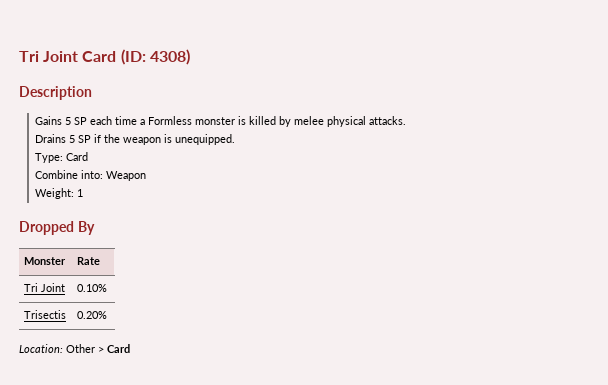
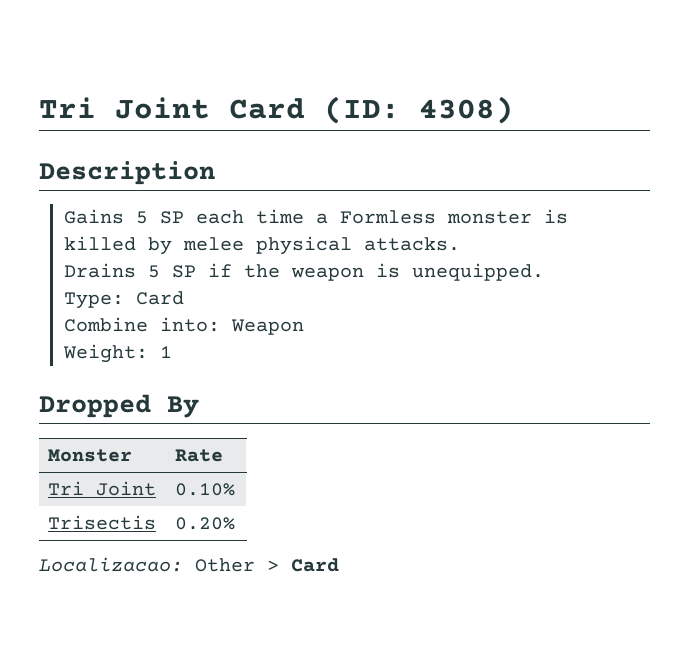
- Location: Other > Card
+ Localizacao: Other > Card

